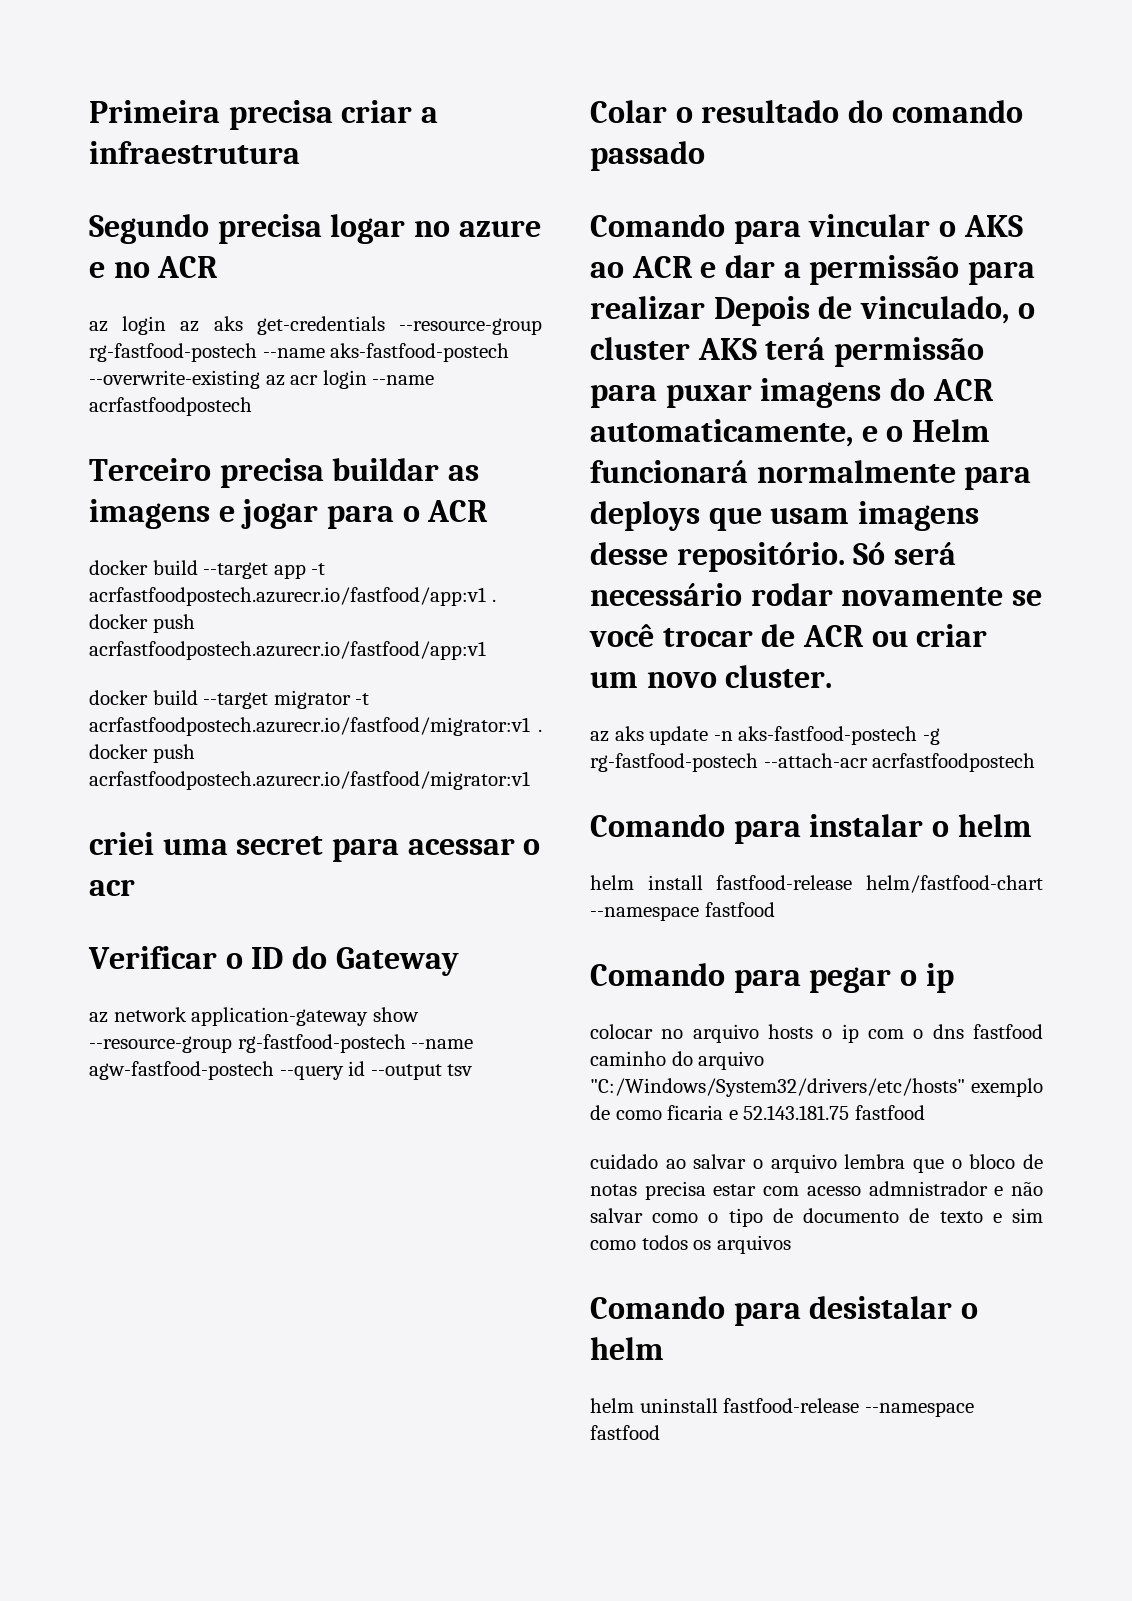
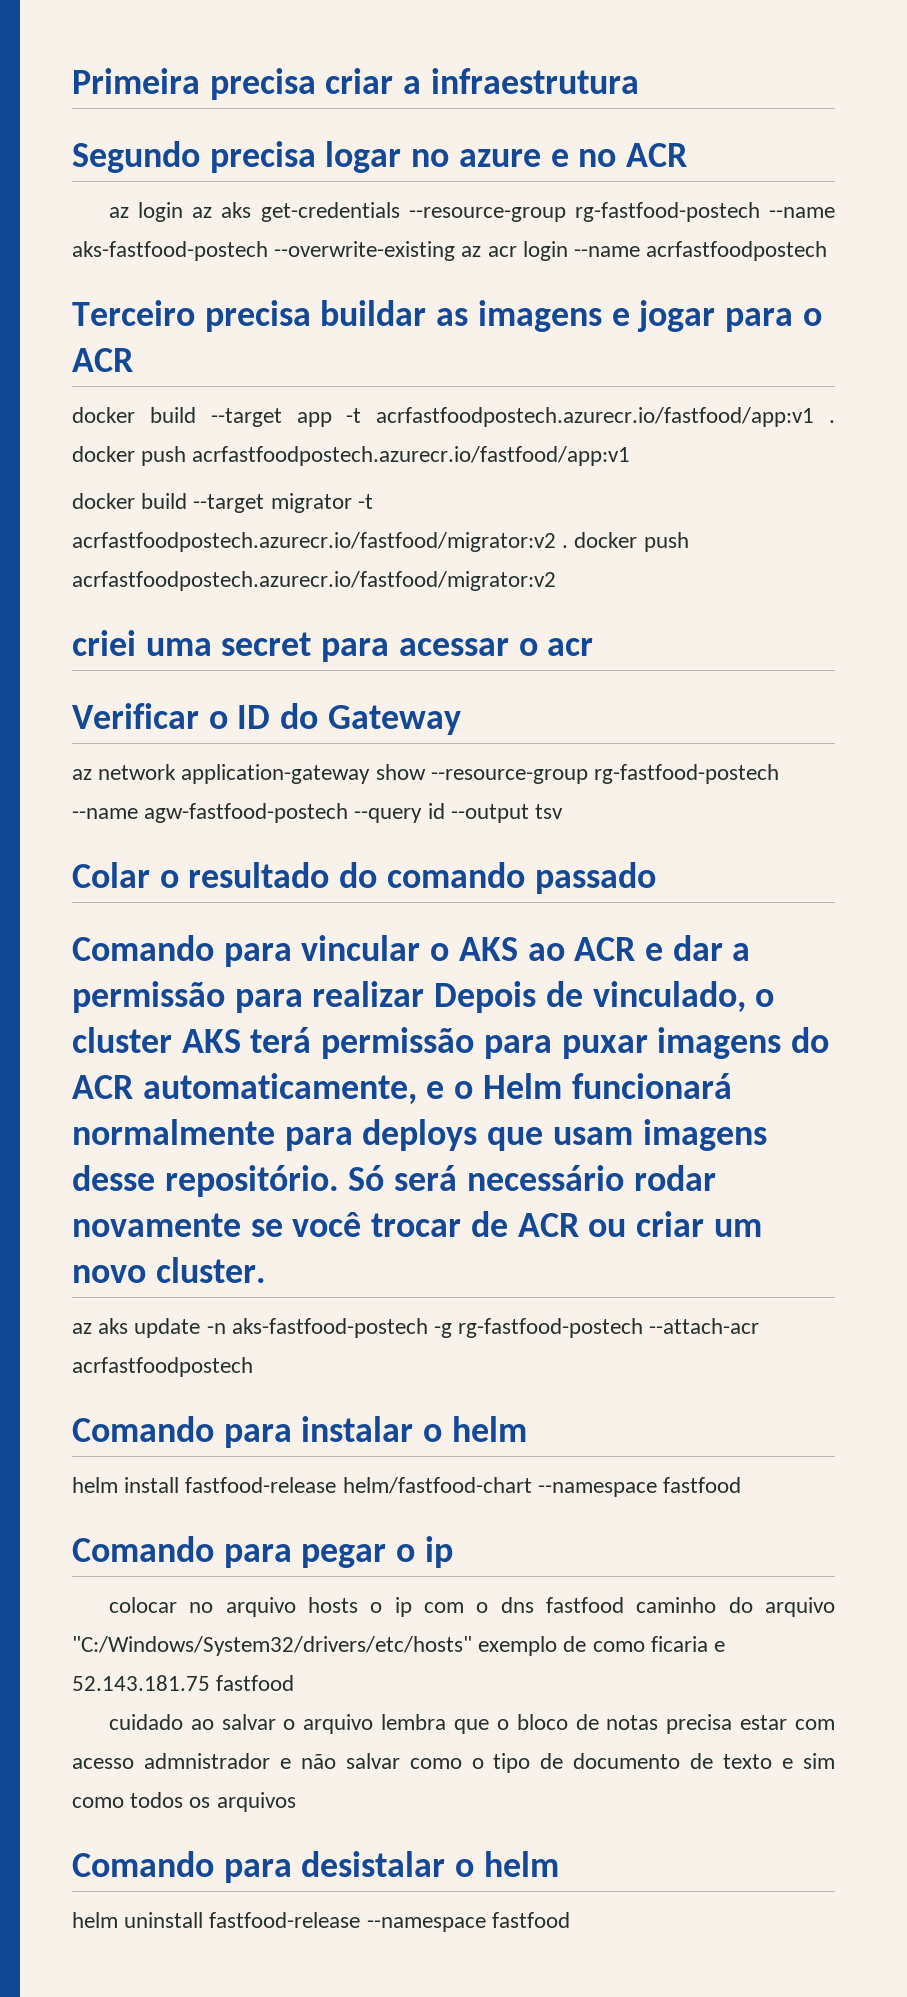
- docker build --target migrator -t acrfastfoodpostech.azurecr.io/fastfood/migrator:v1 . docker push acrfastfoodpostech.azurecr.io/fastfood/migrator:v1
+ docker build --target migrator -t acrfastfoodpostech.azurecr.io/fastfood/migrator:v2 . docker push acrfastfoodpostech.azurecr.io/fastfood/migrator:v2

